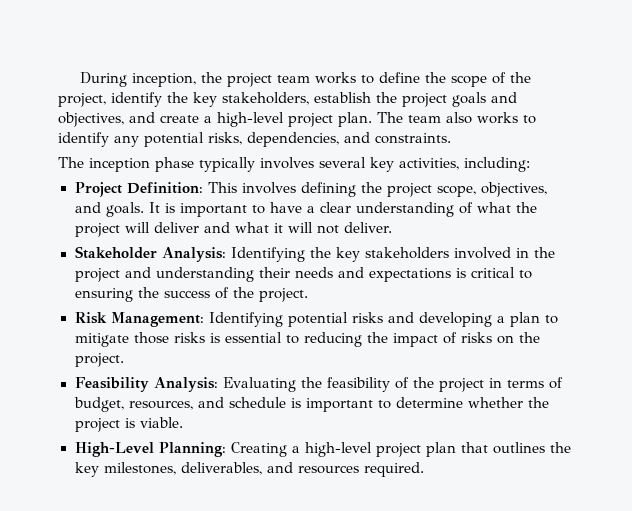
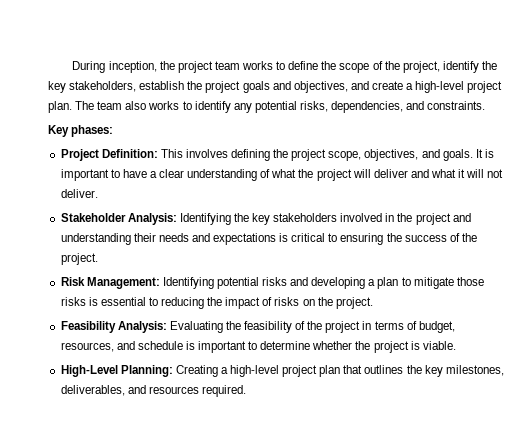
- The inception phase typically involves several key activities, including:
+ Key phases:

